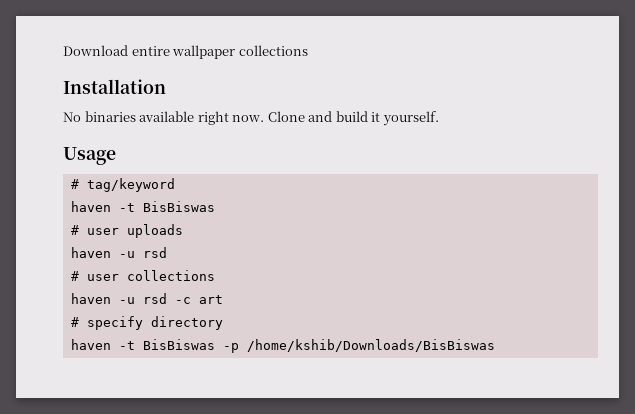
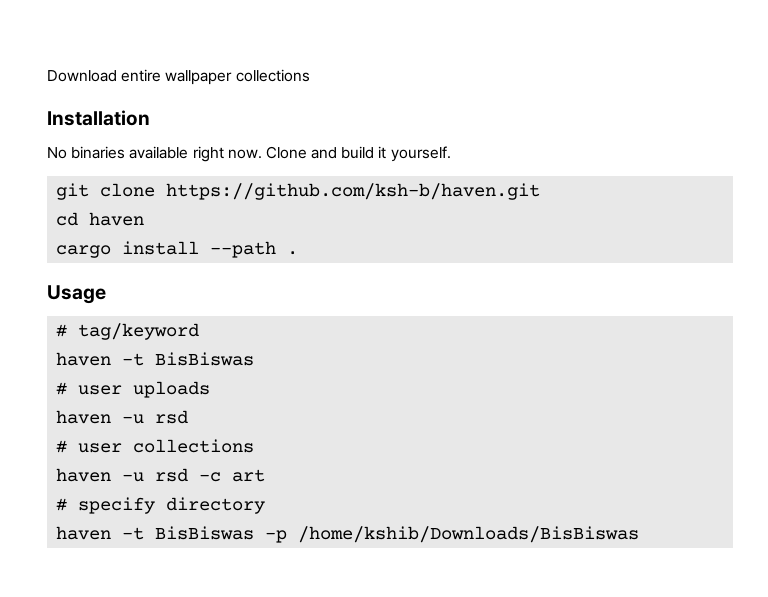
+ git clone https://github.com/ksh-b/haven.git
+ cd haven
+ cargo install --path .

